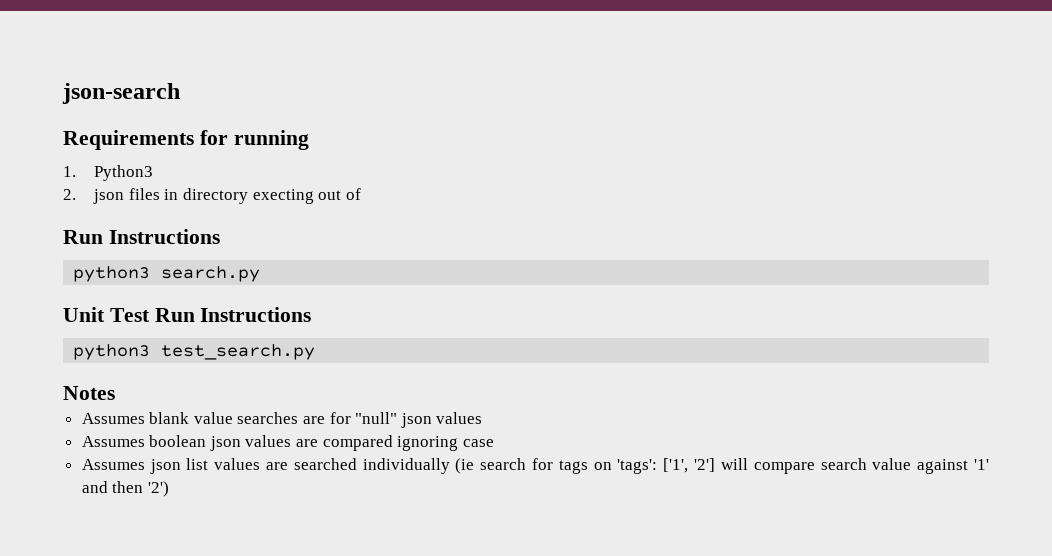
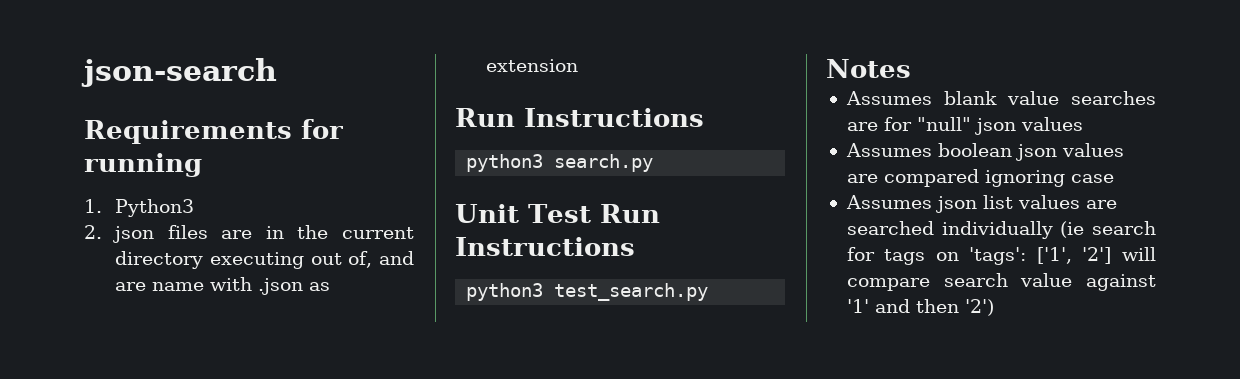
- 2. json files in directory execting out of
+ 2. json files are in the current directory executing out of, and are name with .json as extension

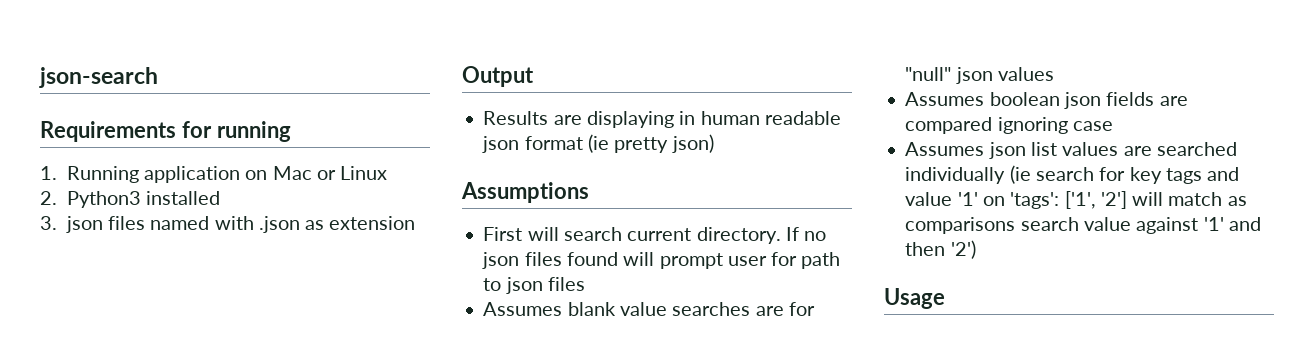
- 1. Python3
- 2. json files are in the current directory executing out of, and are name with .json as extension
- Run Instructions
- python3 search.py
- Unit Test Run Instructions
- python3 test_search.py
- Notes
+ 1. Running application on Mac or Linux
+ 2. Python3 installed
+ 3. json files named with .json as extension
+ Output
+ Results are displaying in human readable json format (ie pretty json)
+ Assumptions
+ First will search current directory. If no json files found will prompt user for path to json files
- Assumes boolean json values are compared ignoring case
+ Assumes boolean json fields are compared ignoring case
- Assumes json list values are searched individually (ie search for tags on 'tags': ['1', '2'] will compare search value against '1' and then '2')
+ Assumes json list values are searched individually (ie search for key tags and value '1' on 'tags': ['1', '2'] will match as comparisons search value against '1' and then '2')
+ Usage

